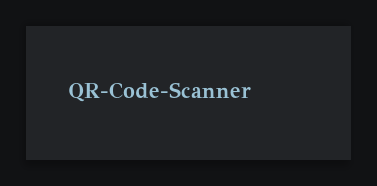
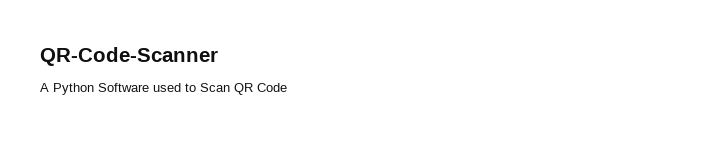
+ A Python Software used to Scan QR Code

